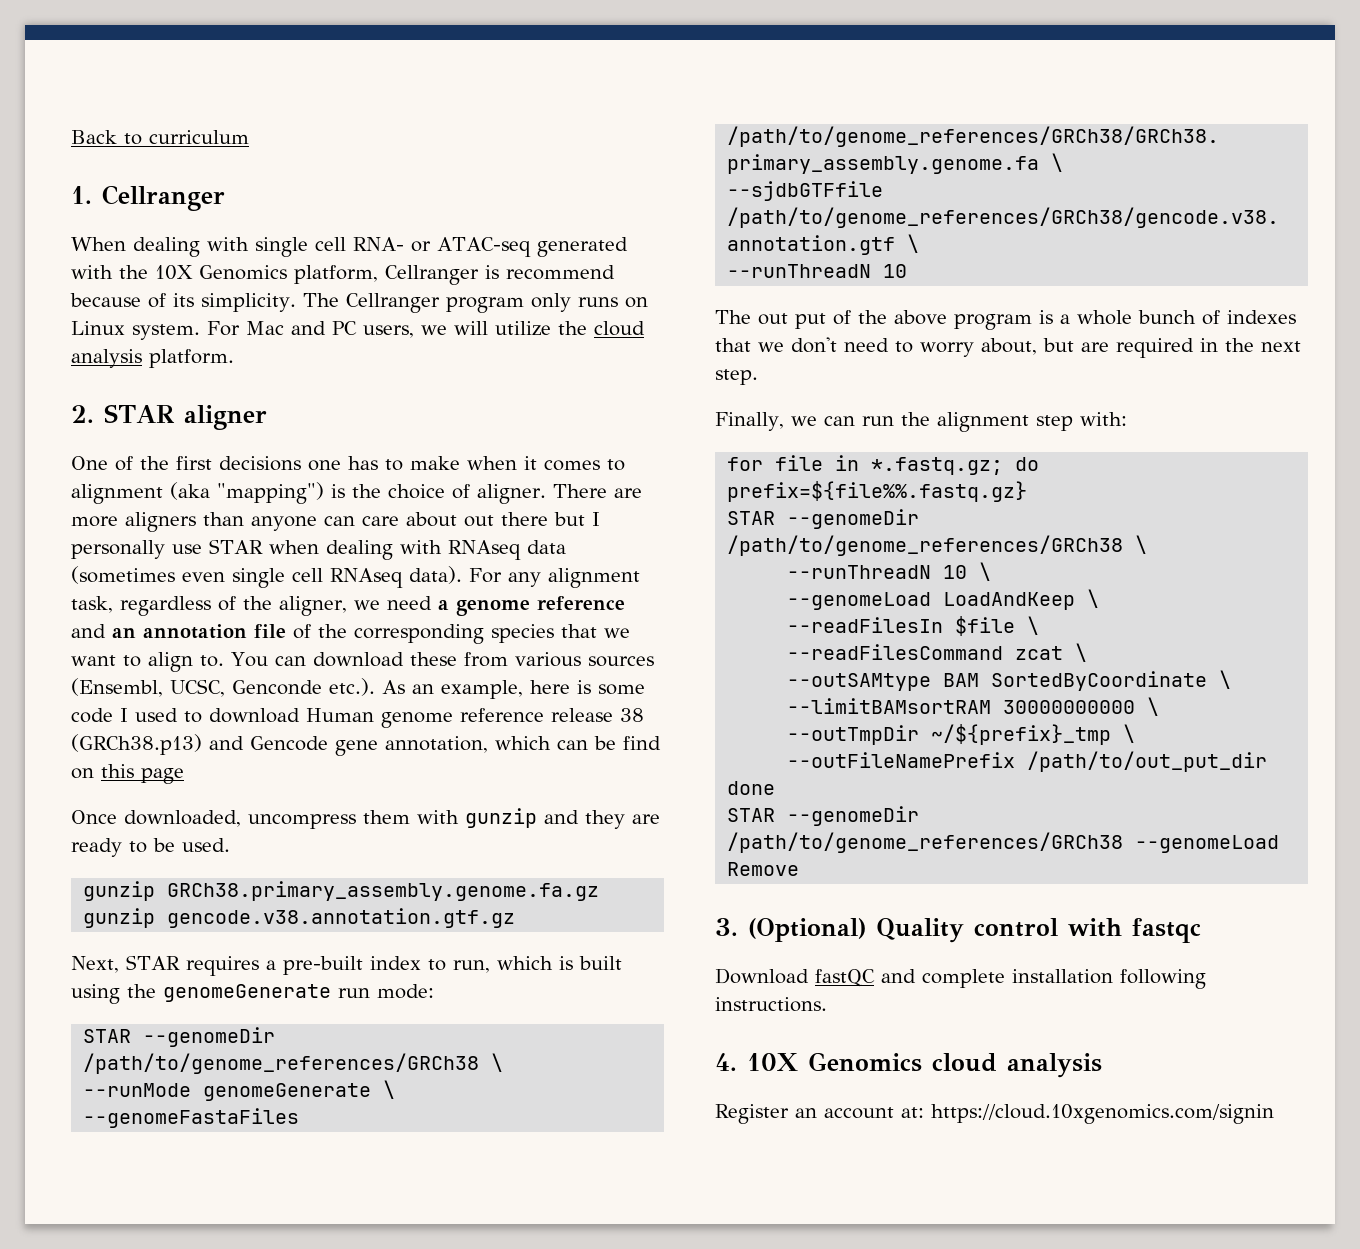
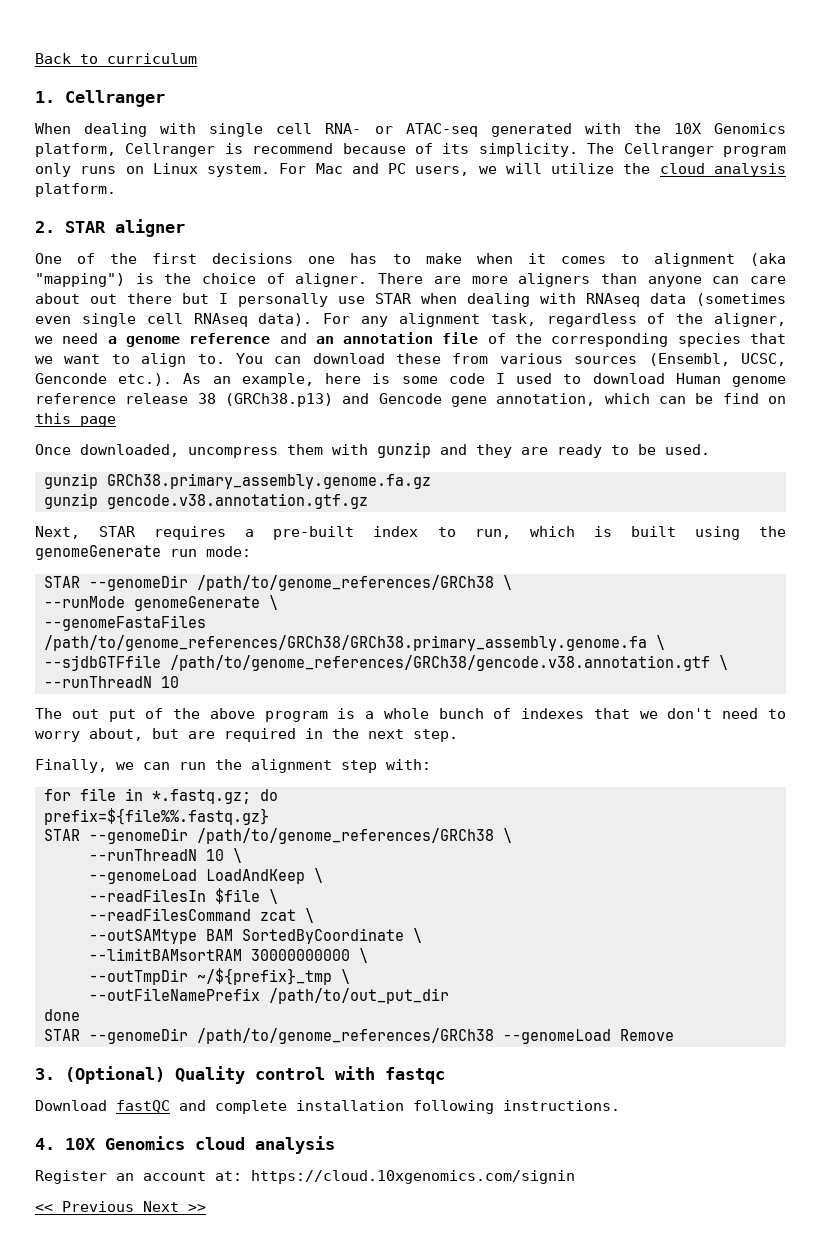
+ << Previous Next >>

